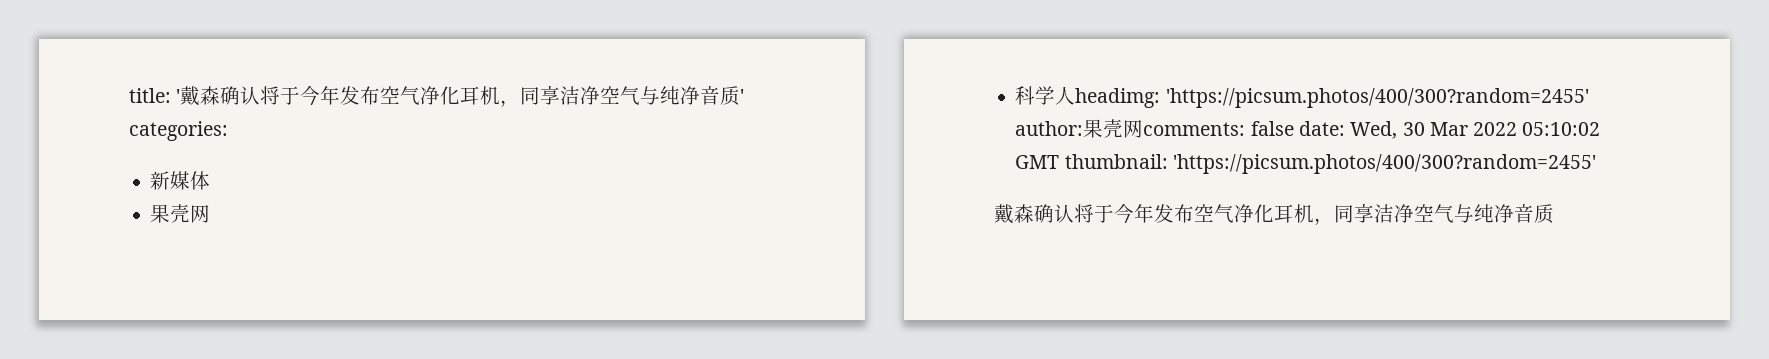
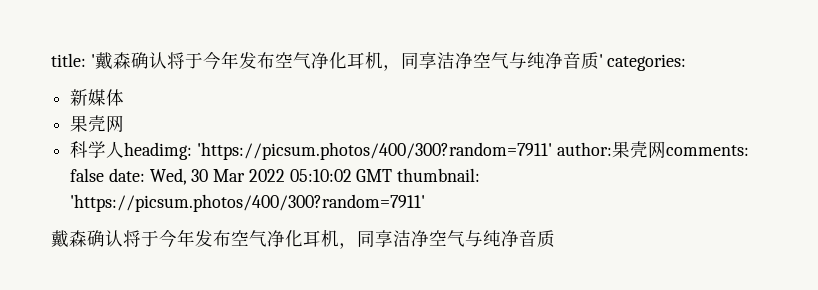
- 科学人headimg: 'https://picsum.photos/400/300?random=2455' author:果壳网comments: false date: Wed, 30 Mar 2022 05:10:02 GMT thumbnail: 'https://picsum.photos/400/300?random=2455'
+ 科学人headimg: 'https://picsum.photos/400/300?random=7911' author:果壳网comments: false date: Wed, 30 Mar 2022 05:10:02 GMT thumbnail: 'https://picsum.photos/400/300?random=7911'

